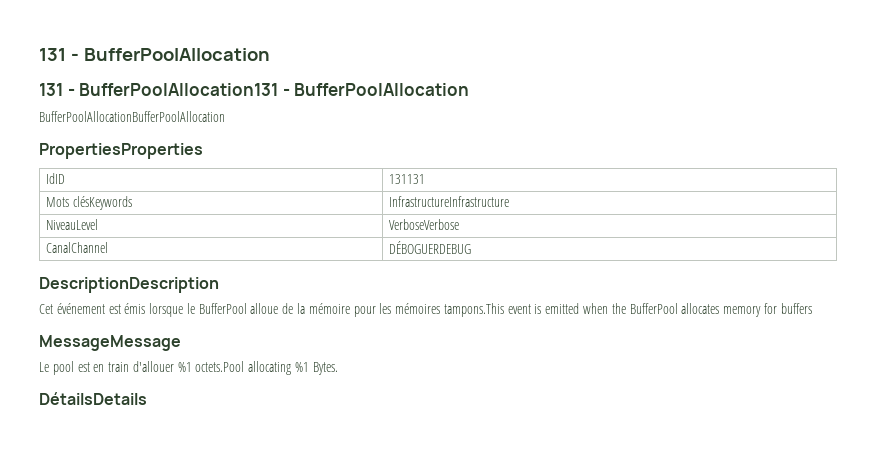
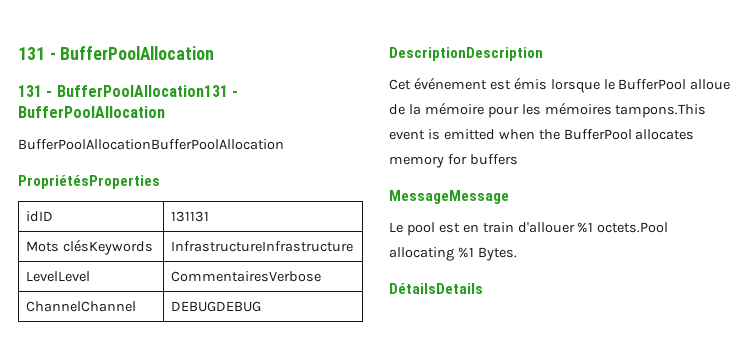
- PropertiesProperties
- IdID | 131131
+ PropriétésProperties
+ idID | 131131
- NiveauLevel | VerboseVerbose
- CanalChannel | DÉBOGUERDEBUG
+ LevelLevel | CommentairesVerbose
+ ChannelChannel | DEBUGDEBUG

